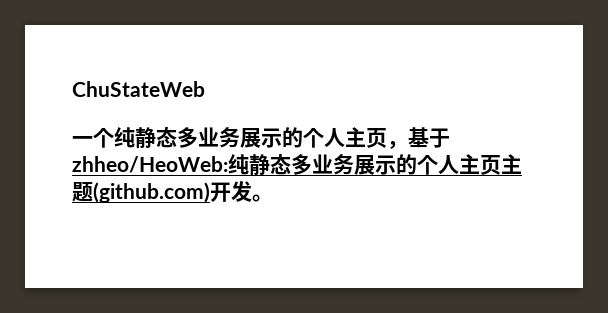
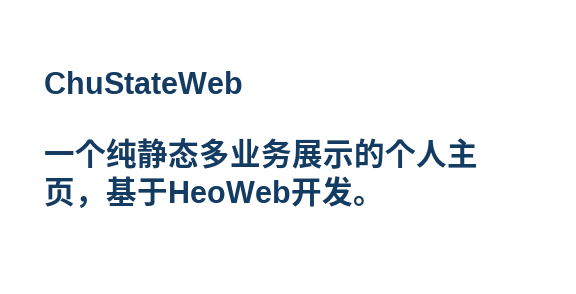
- 一个纯静态多业务展示的个人主页，基于zhheo/HeoWeb:纯静态多业务展示的个人主页主题(github.com)开发。
+ 一个纯静态多业务展示的个人主页，基于HeoWeb开发。

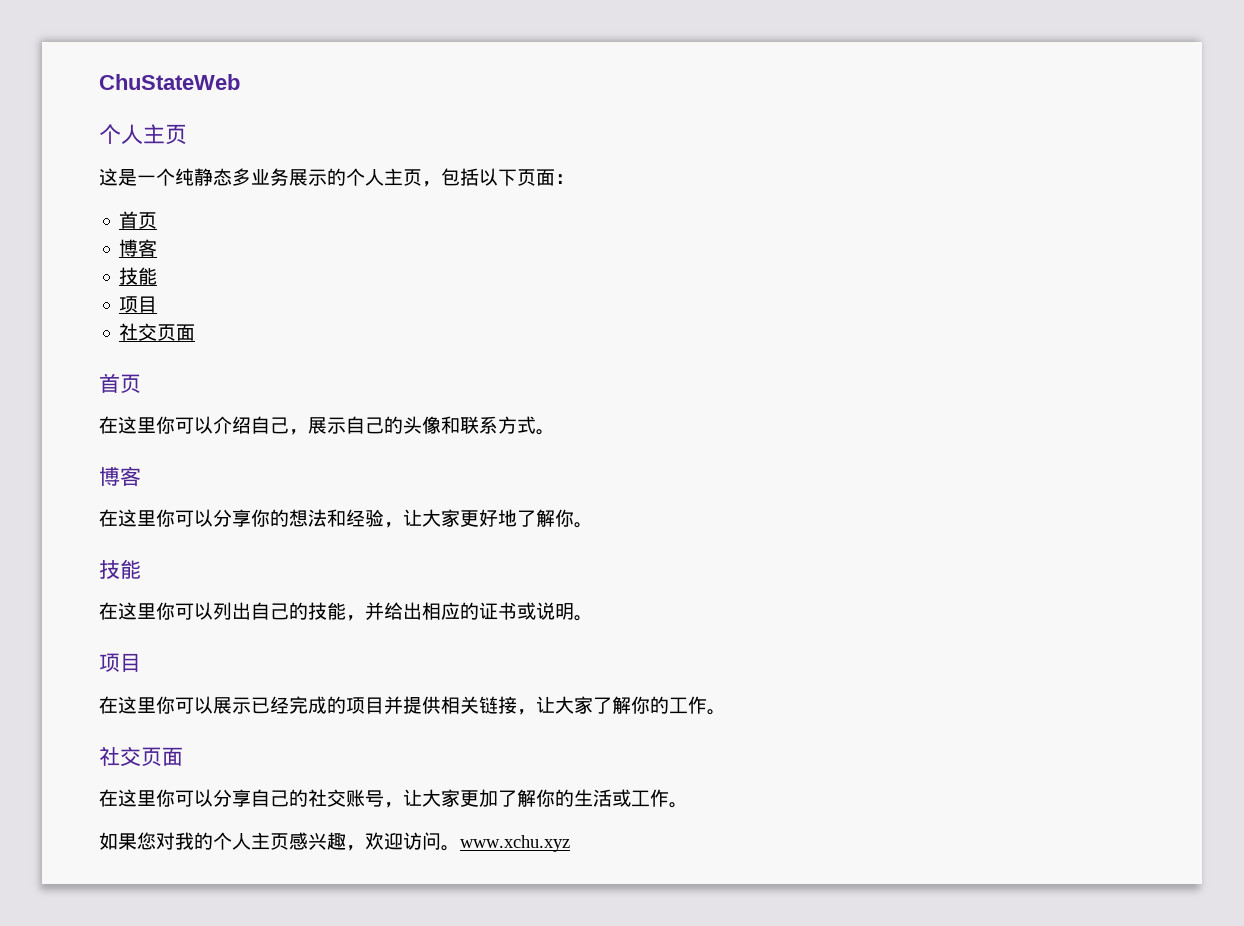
  ChuStateWeb
- 一个纯静态多业务展示的个人主页，基于HeoWeb开发。
+ 个人主页
+ 这是一个纯静态多业务展示的个人主页，包括以下页面：
+ 首页
+ 博客
+ 技能
+ 项目
+ 社交页面
+ 首页
+ 在这里你可以介绍自己，展示自己的头像和联系方式。
+ 博客
+ 在这里你可以分享你的想法和经验，让大家更好地了解你。
+ 技能
+ 在这里你可以列出自己的技能，并给出相应的证书或说明。
+ 项目
+ 在这里你可以展示已经完成的项目并提供相关链接，让大家了解你的工作。
+ 社交页面
+ 在这里你可以分享自己的社交账号，让大家更加了解你的生活或工作。
+ 如果您对我的个人主页感兴趣，欢迎访问。www.xchu.xyz

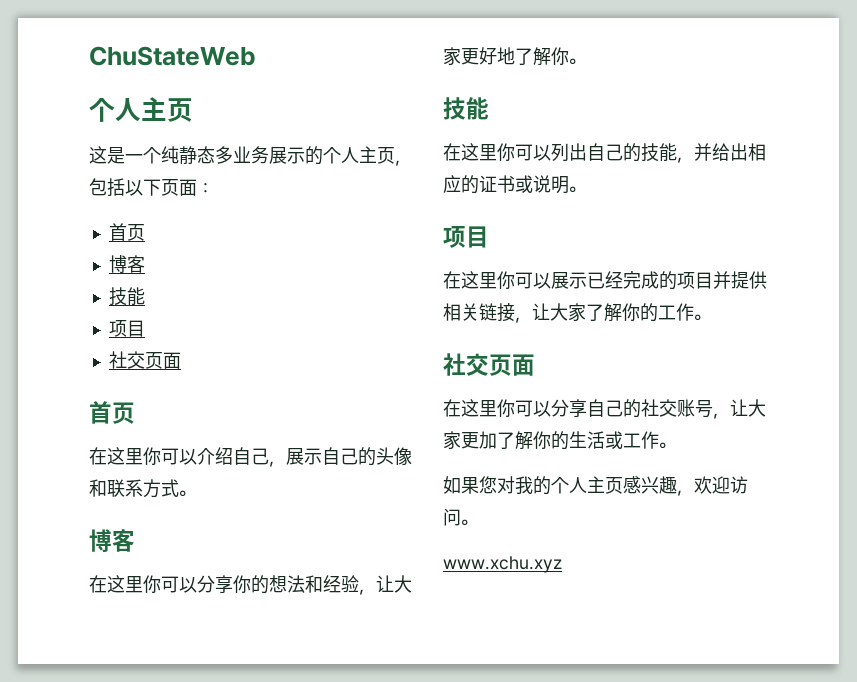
- 如果您对我的个人主页感兴趣，欢迎访问。www.xchu.xyz
+ 如果您对我的个人主页感兴趣，欢迎访问。
+ www.xchu.xyz

